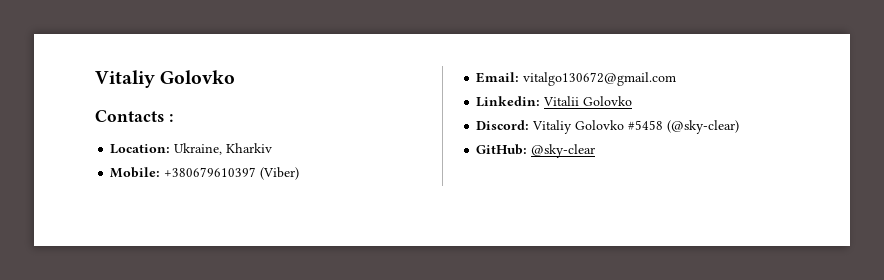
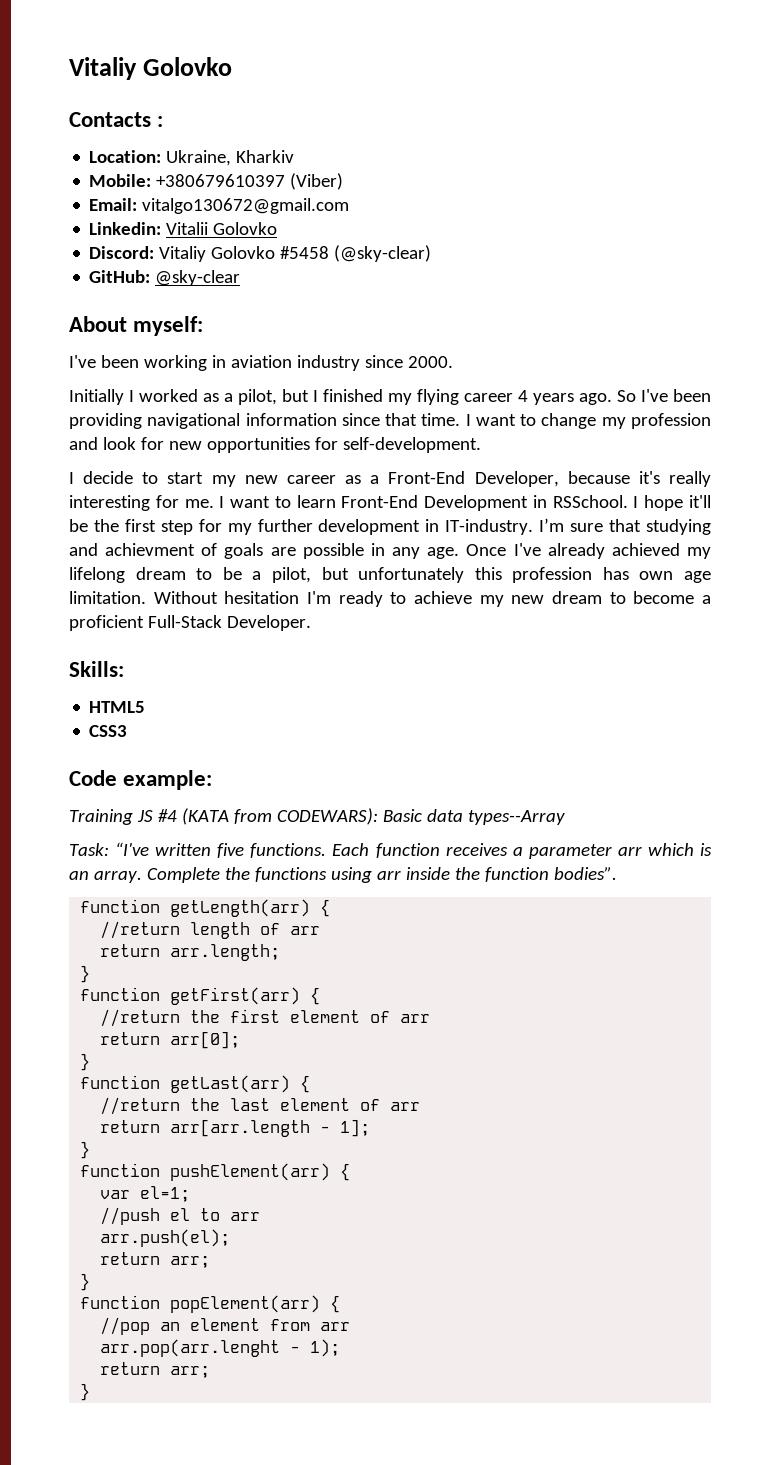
+ About myself:
+ I've been working in aviation industry since 2000.
+ Initially I worked as a pilot, but I finished my flying career 4 years ago. So I've been providing navigational information since that time. I want to change my profession and look for new opportunities for self-development.
+ I decide to start my new career as a Front-End Developer, because it's really interesting for me. I want to learn Front-End Development in RSSchool. I hope it'll be the first step for my further development in IT-industry. I’m sure that studying and achievment of goals are possible in any age. Once I've already achieved my lifelong dream to be a pilot, but unfortunately this profession has own age limitation. Without hesitation I'm ready to achieve my new dream to become a proficient Full-Stack Developer.
+ Skills:
+ HTML5
+ CSS3
+ Code example:
+ Training JS #4 (KATA from CODEWARS): Basic data types--Array
+ Task: “I've written five functions. Each function receives a parameter arr which is an array. Complete the functions using arr inside the function bodies”.
+ function getLength(arr) {
+ //return length of arr
+ return arr.length;
+ }
+ function getFirst(arr) {
+ //return the first element of arr
+ return arr[0];
+ }
+ function getLast(arr) {
+ //return the last element of arr
+ return arr[arr.length - 1];
+ }
+ function pushElement(arr) {
+ var el=1;
+ //push el to arr
+ arr.push(el);
+ return arr;
+ }
+ function popElement(arr) {
+ //pop an element from arr
+ arr.pop(arr.lenght - 1);
+ return arr;
+ }

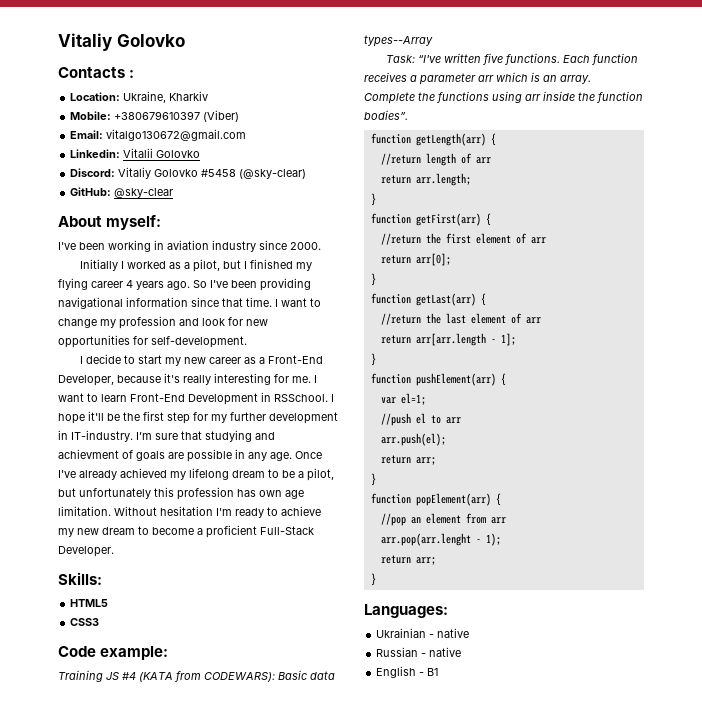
+ Languages:
+ Ukrainian - native
+ Russian - native
+ English - B1

